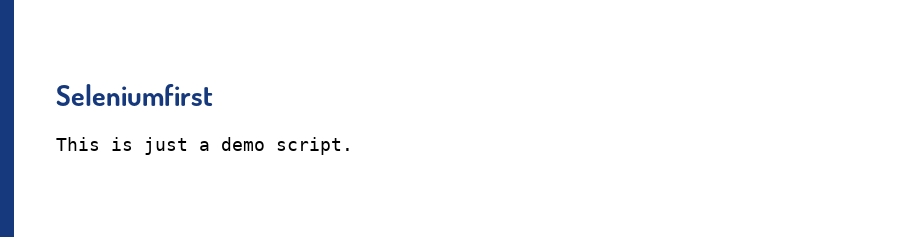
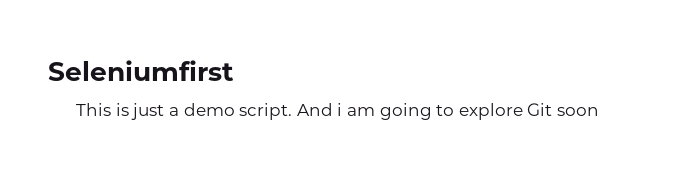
+ And i am going to explore Git soon

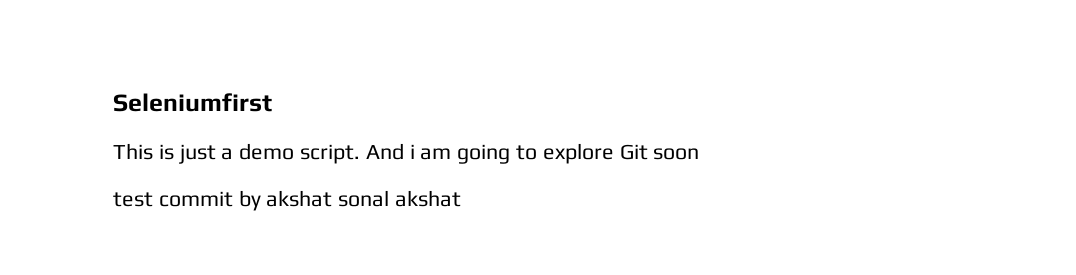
+ test commit by akshat sonal akshat

